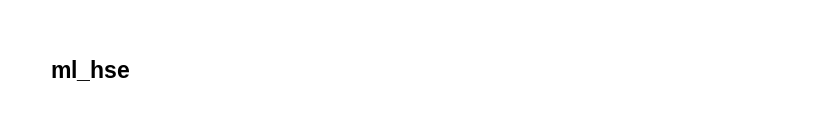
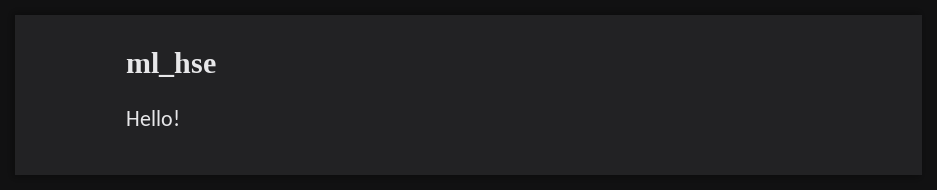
+ Hello!

